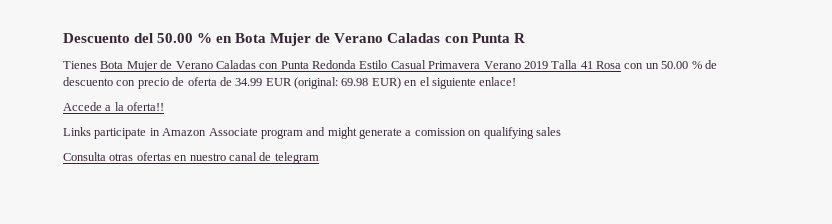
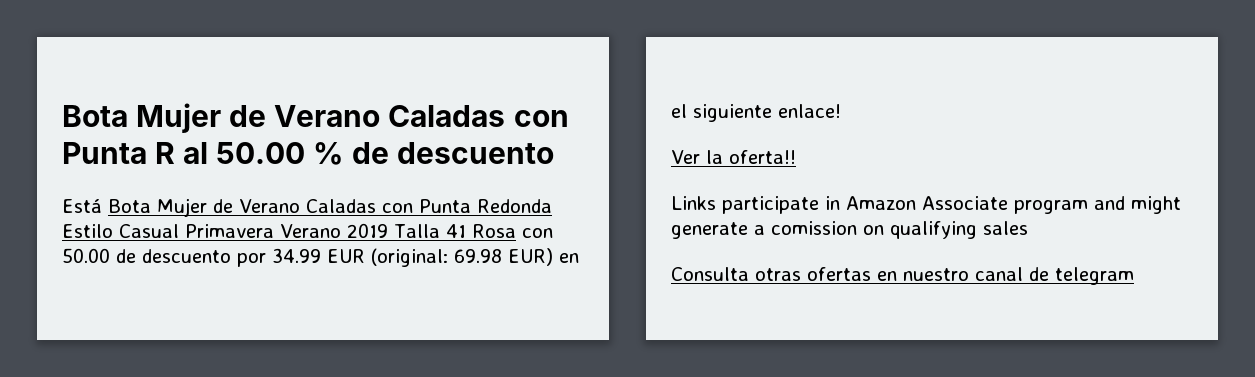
- Descuento del 50.00 % en Bota Mujer de Verano Caladas con Punta R
- Tienes Bota Mujer de Verano Caladas con Punta Redonda Estilo Casual Primavera Verano 2019 Talla 41 Rosa con un 50.00 % de descuento con precio de oferta de 34.99 EUR (original: 69.98 EUR) en el siguiente enlace!
+ Bota Mujer de Verano Caladas con Punta R al 50.00 % de descuento
+ Está Bota Mujer de Verano Caladas con Punta Redonda Estilo Casual Primavera Verano 2019 Talla 41 Rosa con 50.00 de descuento por 34.99 EUR (original: 69.98 EUR) en el siguiente enlace!
- Accede a la oferta!!
+ Ver la oferta!!

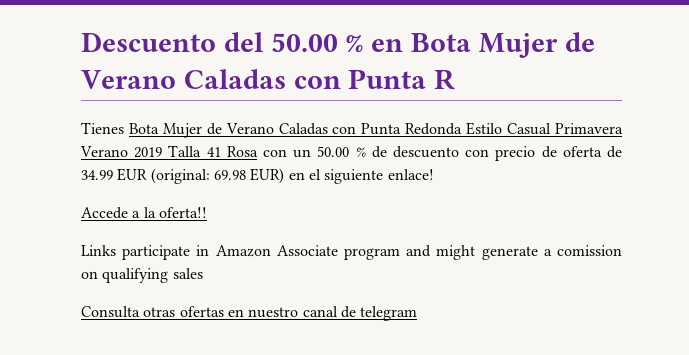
- Bota Mujer de Verano Caladas con Punta R al 50.00 % de descuento
- Está Bota Mujer de Verano Caladas con Punta Redonda Estilo Casual Primavera Verano 2019 Talla 41 Rosa con 50.00 de descuento por 34.99 EUR (original: 69.98 EUR) en el siguiente enlace!
+ Descuento del 50.00 % en Bota Mujer de Verano Caladas con Punta R
+ Tienes Bota Mujer de Verano Caladas con Punta Redonda Estilo Casual Primavera Verano 2019 Talla 41 Rosa con un 50.00 % de descuento con precio de oferta de 34.99 EUR (original: 69.98 EUR) en el siguiente enlace!
- Ver la oferta!!
+ Accede a la oferta!!

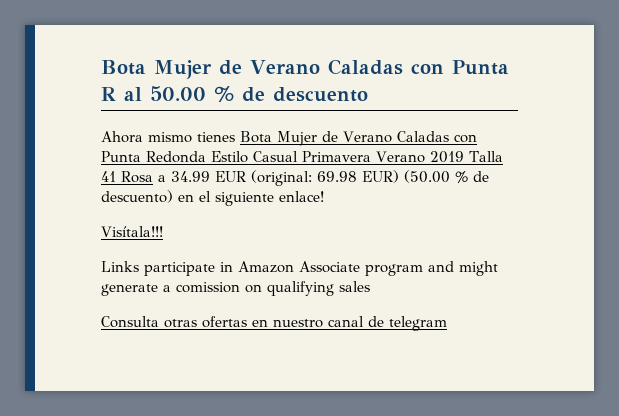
- Descuento del 50.00 % en Bota Mujer de Verano Caladas con Punta R
- Tienes Bota Mujer de Verano Caladas con Punta Redonda Estilo Casual Primavera Verano 2019 Talla 41 Rosa con un 50.00 % de descuento con precio de oferta de 34.99 EUR (original: 69.98 EUR) en el siguiente enlace!
+ Bota Mujer de Verano Caladas con Punta R al 50.00 % de descuento
+ Ahora mismo tienes Bota Mujer de Verano Caladas con Punta Redonda Estilo Casual Primavera Verano 2019 Talla 41 Rosa a 34.99 EUR (original: 69.98 EUR) (50.00 % de descuento) en el siguiente enlace!
- Accede a la oferta!!
+ Visítala!!!

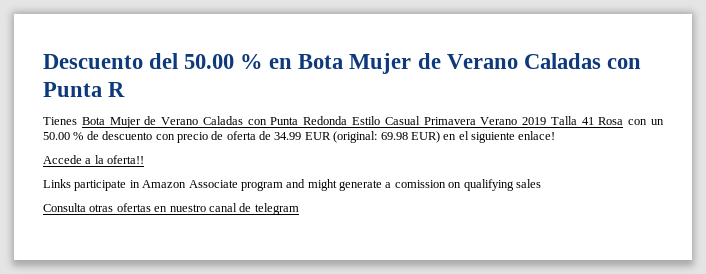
- Bota Mujer de Verano Caladas con Punta R al 50.00 % de descuento
- Ahora mismo tienes Bota Mujer de Verano Caladas con Punta Redonda Estilo Casual Primavera Verano 2019 Talla 41 Rosa a 34.99 EUR (original: 69.98 EUR) (50.00 % de descuento) en el siguiente enlace!
+ Descuento del 50.00 % en Bota Mujer de Verano Caladas con Punta R
+ Tienes Bota Mujer de Verano Caladas con Punta Redonda Estilo Casual Primavera Verano 2019 Talla 41 Rosa con un 50.00 % de descuento con precio de oferta de 34.99 EUR (original: 69.98 EUR) en el siguiente enlace!
- Visítala!!!
+ Accede a la oferta!!

